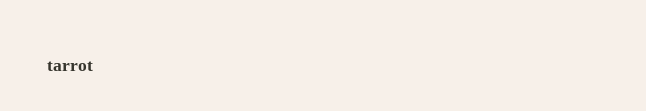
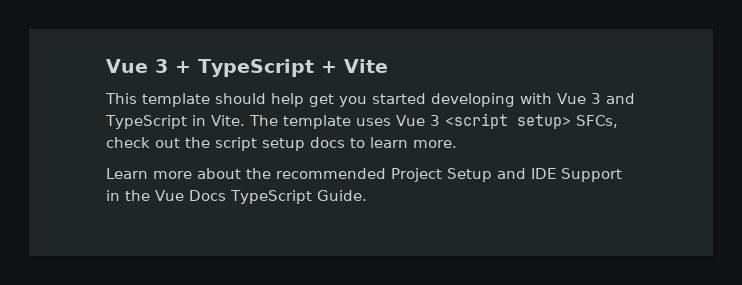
- tarrot
+ Vue 3 + TypeScript + Vite
+ This template should help get you started developing with Vue 3 and TypeScript in Vite. The template uses Vue 3 <script setup> SFCs, check out the script setup docs to learn more.
+ Learn more about the recommended Project Setup and IDE Support in the Vue Docs TypeScript Guide.

